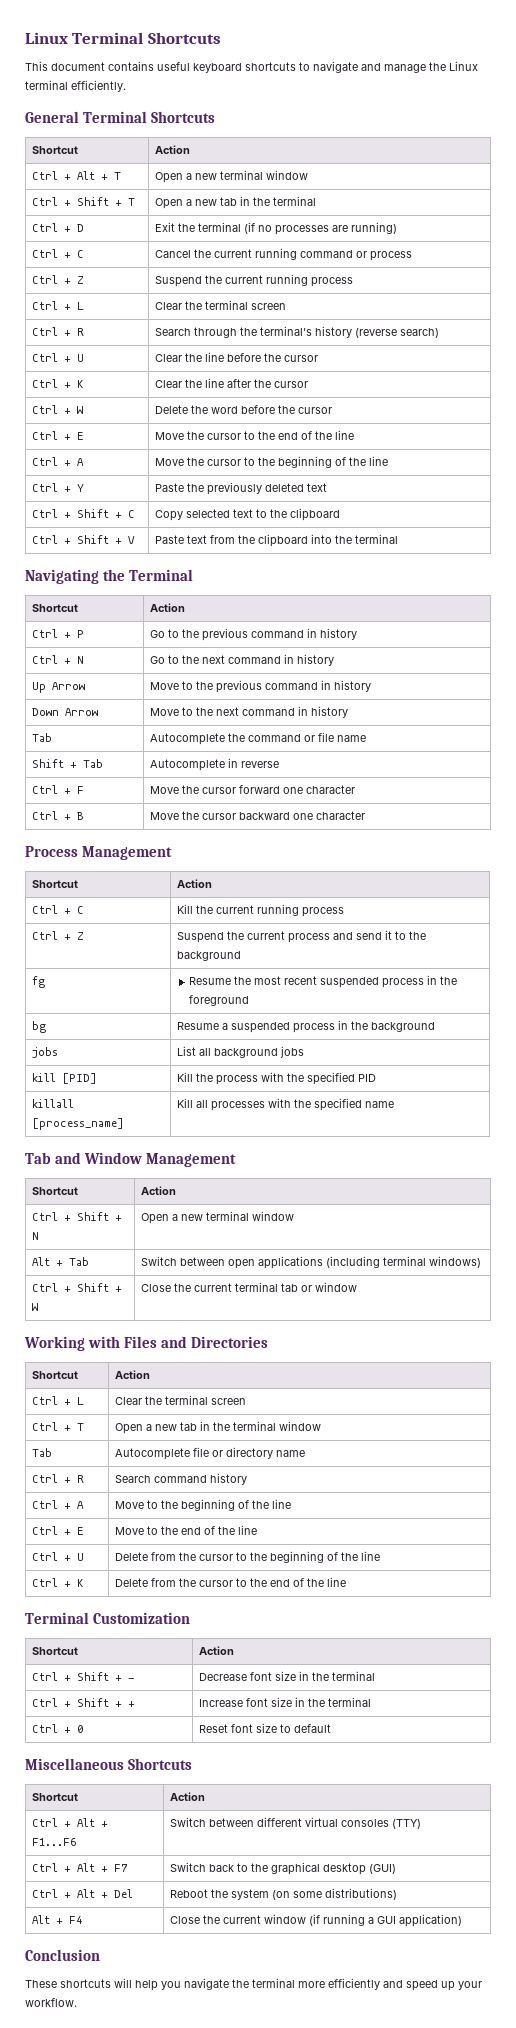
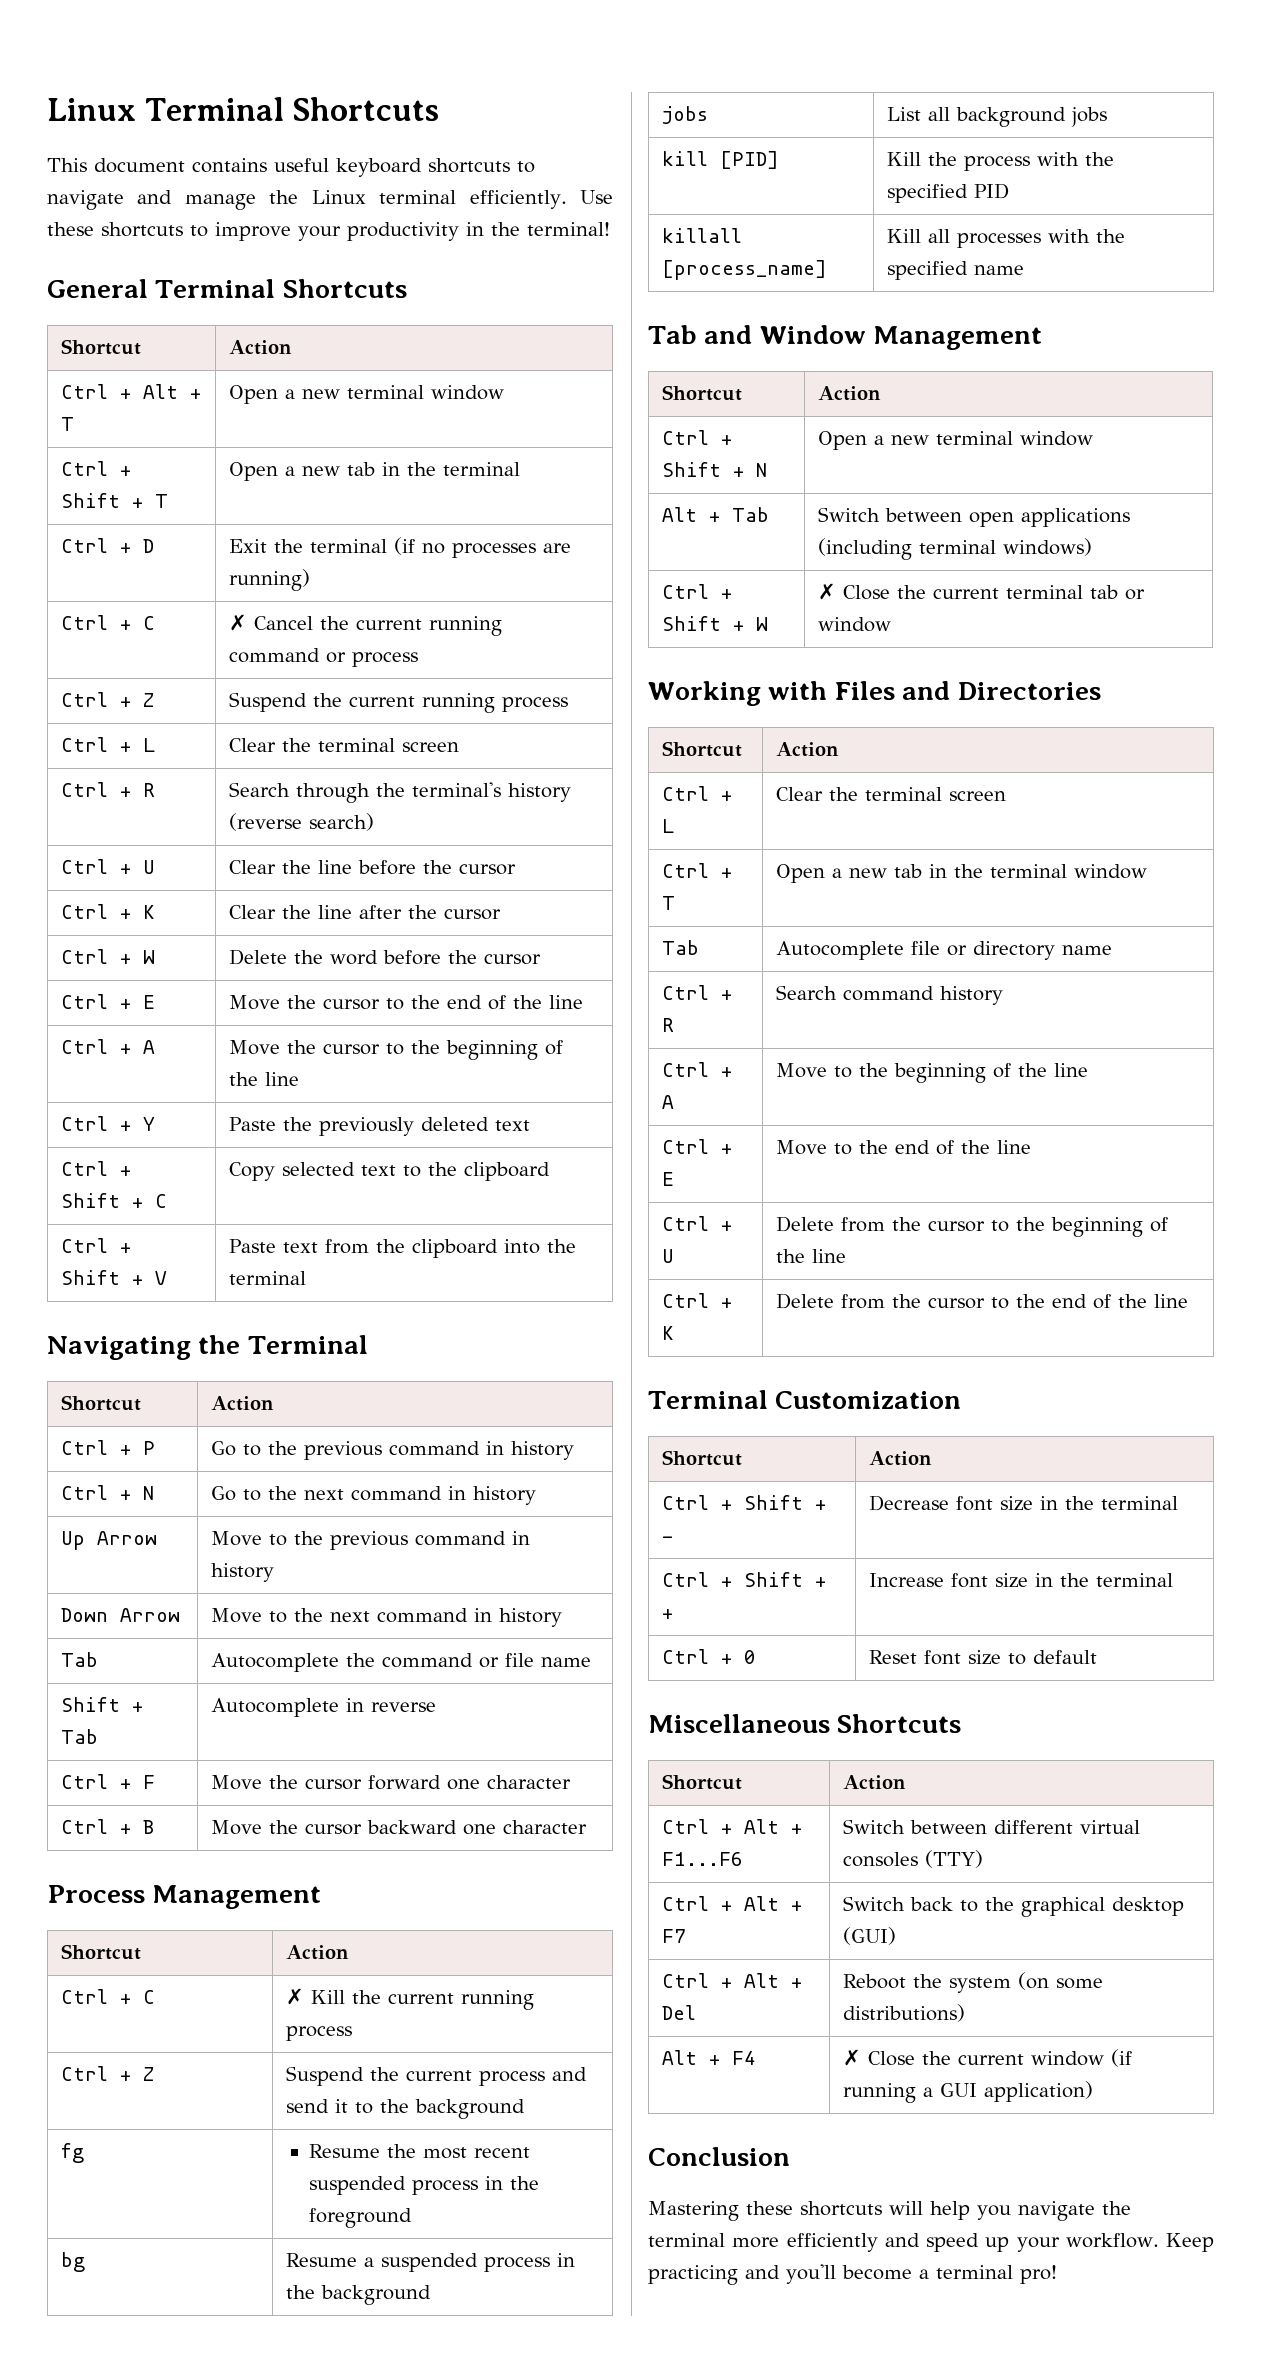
+ Use these shortcuts to improve your productivity in the terminal!
- Ctrl + C | Cancel the current running command or process
+ Ctrl + C | ✗ Cancel the current running command or process
- Ctrl + C | Kill the current running process
+ Ctrl + C | ✗ Kill the current running process
- Ctrl + Shift + W | Close the current terminal tab or window
+ Ctrl + Shift + W | ✗ Close the current terminal tab or window
- Alt + F4 | Close the current window (if running a GUI application)
+ Alt + F4 | ✗ Close the current window (if running a GUI application)
- These shortcuts will help you navigate the terminal more efficiently and speed up your workflow.
+ Mastering these shortcuts will help you navigate the terminal more efficiently and speed up your workflow.
+ Keep practicing and you'll become a terminal pro!

